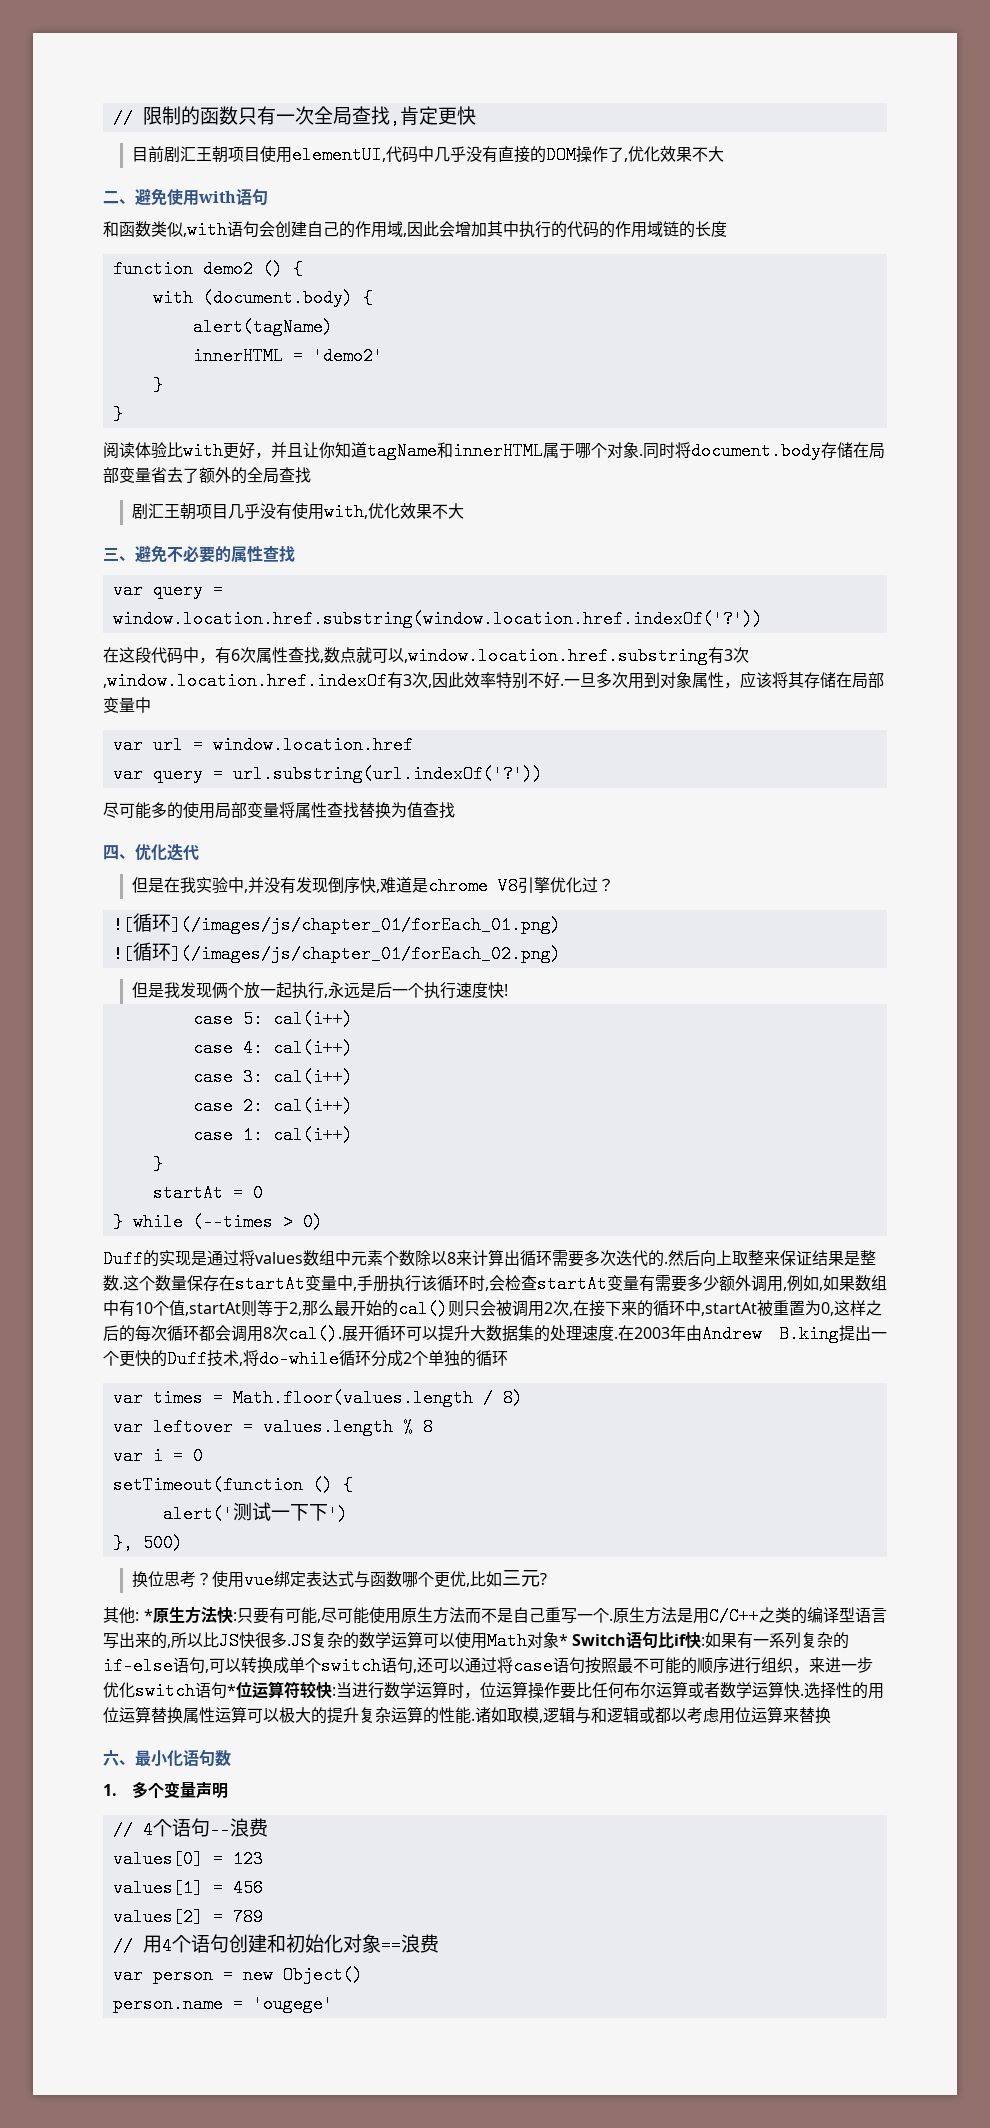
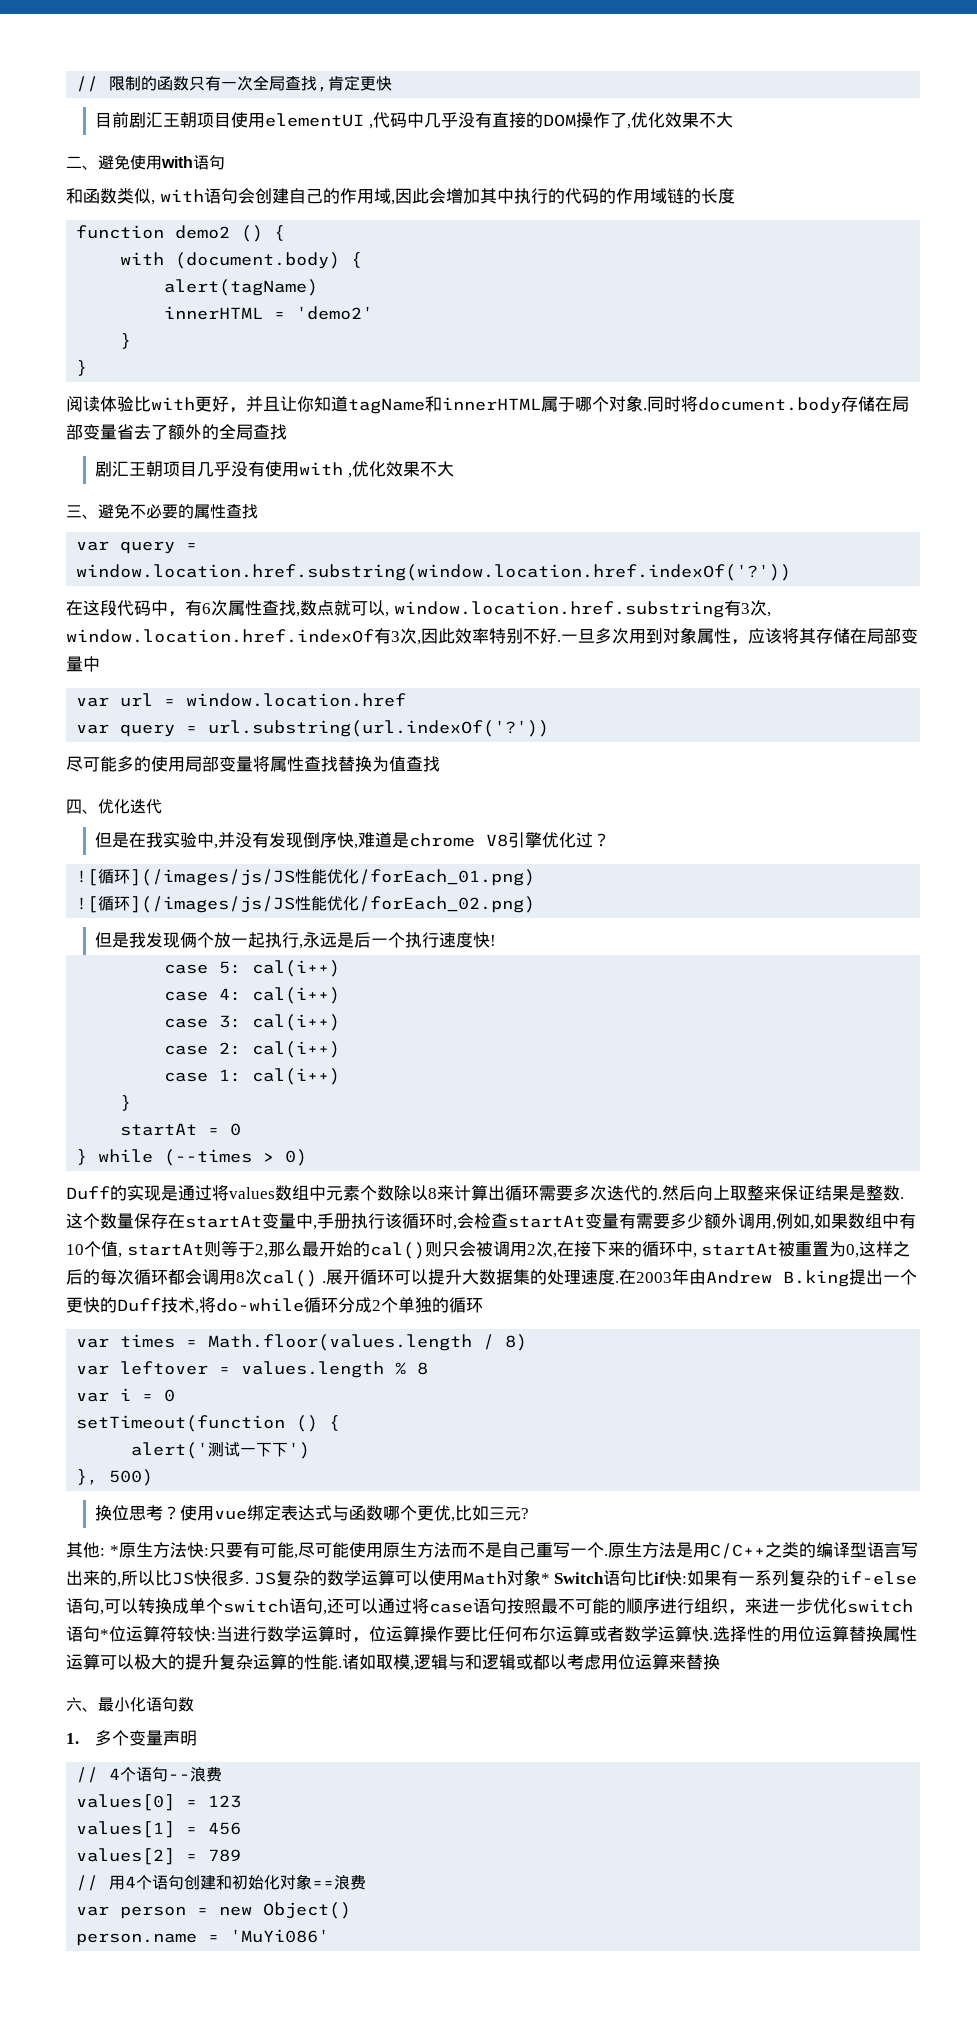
- 目前剧汇王朝项目使用elementUI,代码中几乎没有直接的DOM操作了,优化效果不大
+ 目前剧汇王朝项目使用elementUI ,代码中几乎没有直接的DOM操作了,优化效果不大
- 和函数类似,with语句会创建自己的作用域,因此会增加其中执行的代码的作用域链的长度
+ 和函数类似, with语句会创建自己的作用域,因此会增加其中执行的代码的作用域链的长度
- 剧汇王朝项目几乎没有使用with,优化效果不大
+ 剧汇王朝项目几乎没有使用with ,优化效果不大
- 在这段代码中，有6次属性查找,数点就可以,window.location.href.substring有3次,window.location.href.indexOf有3次,因此效率特别不好.
+ 在这段代码中，有6次属性查找,数点就可以, window.location.href.substring有3次, window.location.href.indexOf有3次,因此效率特别不好.
- ![循环](/images/js/chapter_01/forEach_01.png)
- ![循环](/images/js/chapter_01/forEach_02.png)
+ ![循环](/images/js/JS性能优化/forEach_01.png)
+ ![循环](/images/js/JS性能优化/forEach_02.png)
- 这个数量保存在startAt变量中,手册执行该循环时,会检查startAt变量有需要多少额外调用,例如,如果数组中有10个值,startAt则等于2,那么最开始的cal()则只会被调用2次,在接下来的循环中,startAt被重置为0,这样之后的每次循环都会调用8次cal().
+ 这个数量保存在startAt变量中,手册执行该循环时,会检查startAt变量有需要多少额外调用,例如,如果数组中有10个值, startAt则等于2,那么最开始的cal()则只会被调用2次,在接下来的循环中, startAt被重置为0,这样之后的每次循环都会调用8次cal() .
- 原生方法是用C/C++之类的编译型语言写出来的,所以比JS快很多.JS复杂的数学运算可以使用Math对象* Switch语句比if快:
+ 原生方法是用C/C++之类的编译型语言写出来的,所以比JS快很多. JS复杂的数学运算可以使用Math对象* Switch语句比if快:
- person.name = 'ougege'
+ person.name = 'MuYi086'

